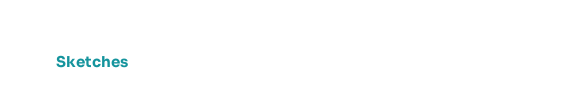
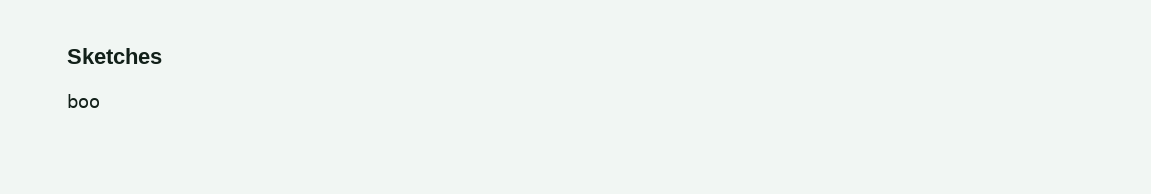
+ boo

